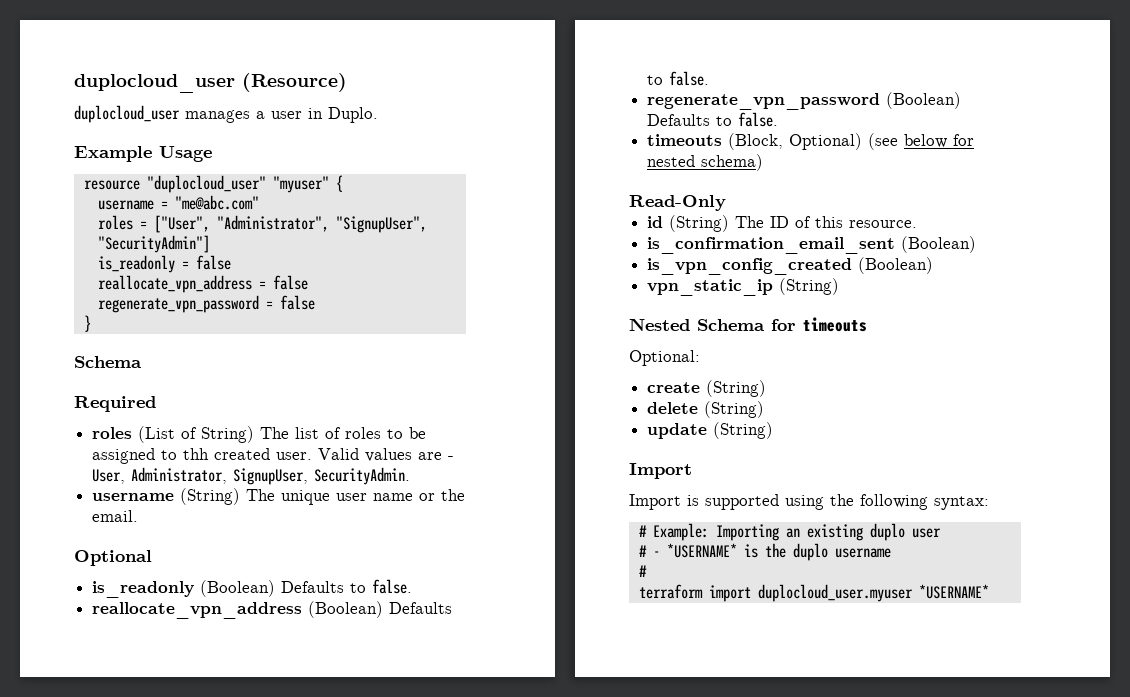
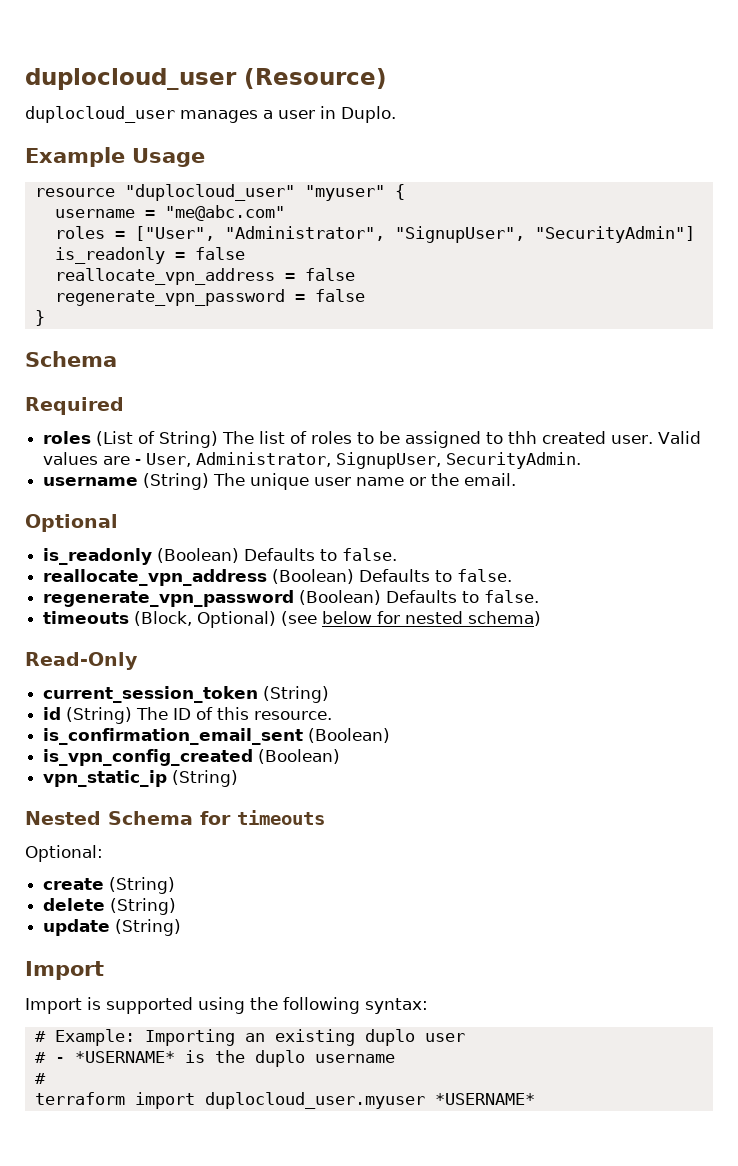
+ current_session_token (String)

